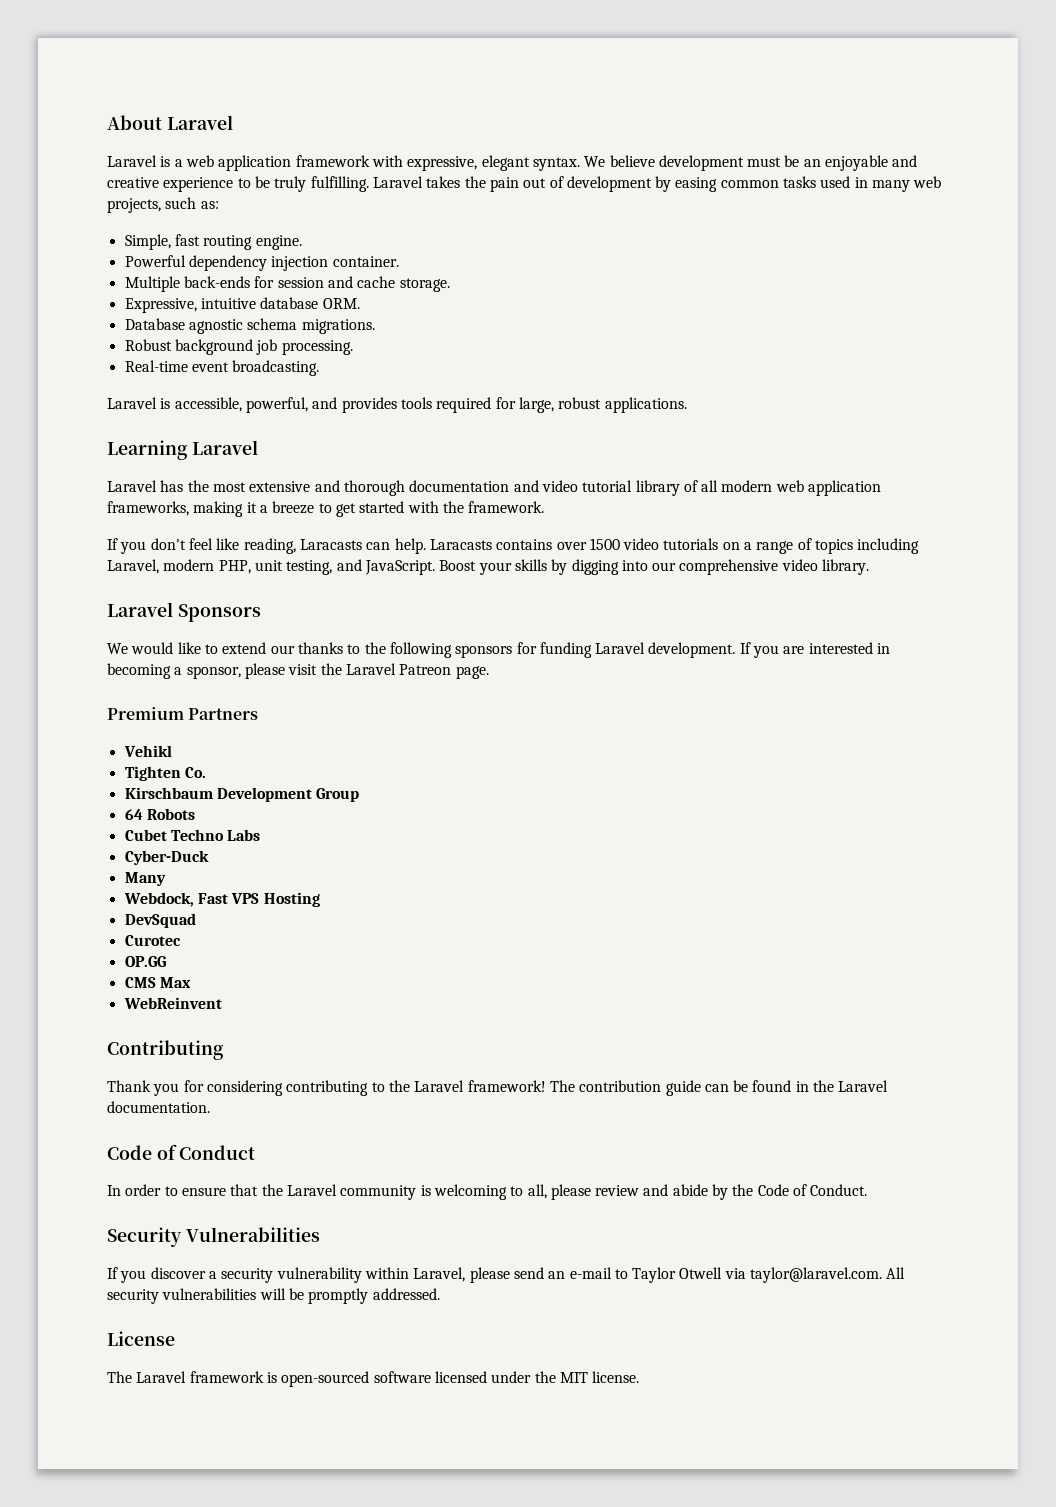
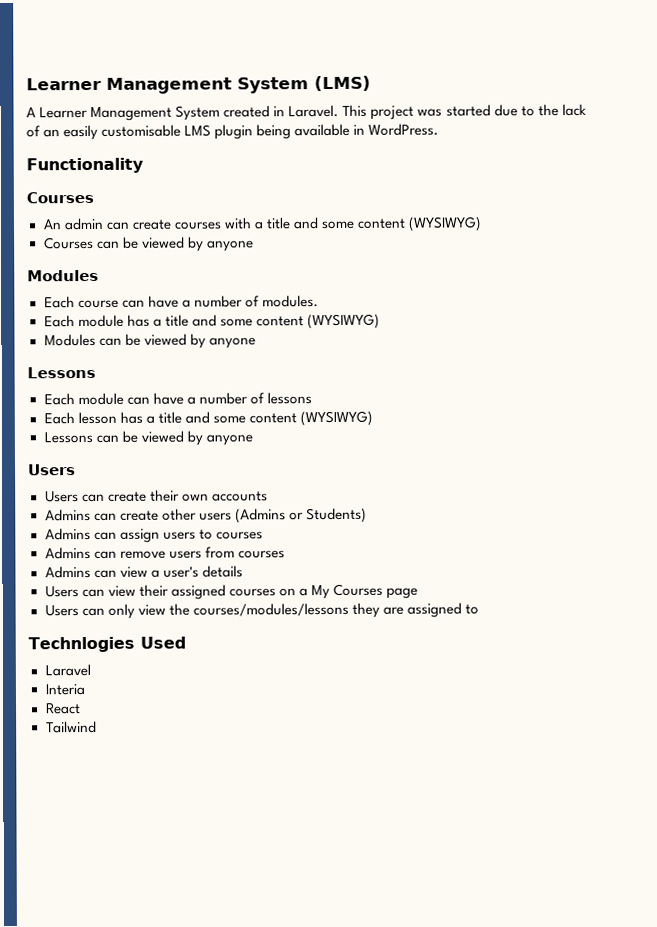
- About Laravel
- Laravel is a web application framework with expressive, elegant syntax. We believe development must be an enjoyable and creative experience to be truly fulfilling. Laravel takes the pain out of development by easing common tasks used in many web projects, such as:
- Simple, fast routing engine.
- Powerful dependency injection container.
- Multiple back-ends for session and cache storage.
- Expressive, intuitive database ORM.
- Database agnostic schema migrations.
- Robust background job processing.
- Real-time event broadcasting.
- Laravel is accessible, powerful, and provides tools required for large, robust applications.
- Learning Laravel
- Laravel has the most extensive and thorough documentation and video tutorial library of all modern web application frameworks, making it a breeze to get started with the framework.
- If you don't feel like reading, Laracasts can help. Laracasts contains over 1500 video tutorials on a range of topics including Laravel, modern PHP, unit testing, and JavaScript. Boost your skills by digging into our comprehensive video library.
- Laravel Sponsors
- We would like to extend our thanks to the following sponsors for funding Laravel development. If you are interested in becoming a sponsor, please visit the Laravel Patreon page.
- Premium Partners
- Vehikl
- Tighten Co.
- Kirschbaum Development Group
- 64 Robots
- Cubet Techno Labs
- Cyber-Duck
- Many
- Webdock, Fast VPS Hosting
- DevSquad
- Curotec
- OP.GG
- CMS Max
- WebReinvent
- Contributing
- Thank you for considering contributing to the Laravel framework! The contribution guide can be found in the Laravel documentation.
- Code of Conduct
- In order to ensure that the Laravel community is welcoming to all, please review and abide by the Code of Conduct.
- Security Vulnerabilities
- If you discover a security vulnerability within Laravel, please send an e-mail to Taylor Otwell via taylor@laravel.com. All security vulnerabilities will be promptly addressed.
- License
- The Laravel framework is open-sourced software licensed under the MIT license.
+ Learner Management System (LMS)
+ A Learner Management System created in Laravel. This project was started due to the lack of an easily customisable LMS plugin being available in WordPress.
+ Functionality
+ Courses
+ An admin can create courses with a title and some content (WYSIWYG)
+ Courses can be viewed by anyone
+ Modules
+ Each course can have a number of modules.
+ Each module has a title and some content (WYSIWYG)
+ Modules can be viewed by anyone
+ Lessons
+ Each module can have a number of lessons
+ Each lesson has a title and some content (WYSIWYG)
+ Lessons can be viewed by anyone
+ Users
+ Users can create their own accounts
+ Admins can create other users (Admins or Students)
+ Admins can assign users to courses
+ Admins can remove users from courses
+ Admins can view a user's details
+ Users can view their assigned courses on a My Courses page
+ Users can only view the courses/modules/lessons they are assigned to
+ Technlogies Used
+ Laravel
+ Interia
+ React
+ Tailwind

